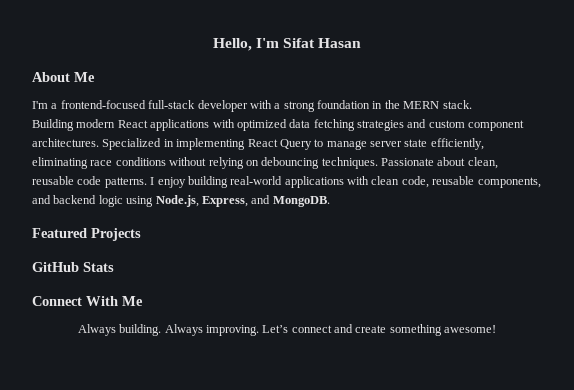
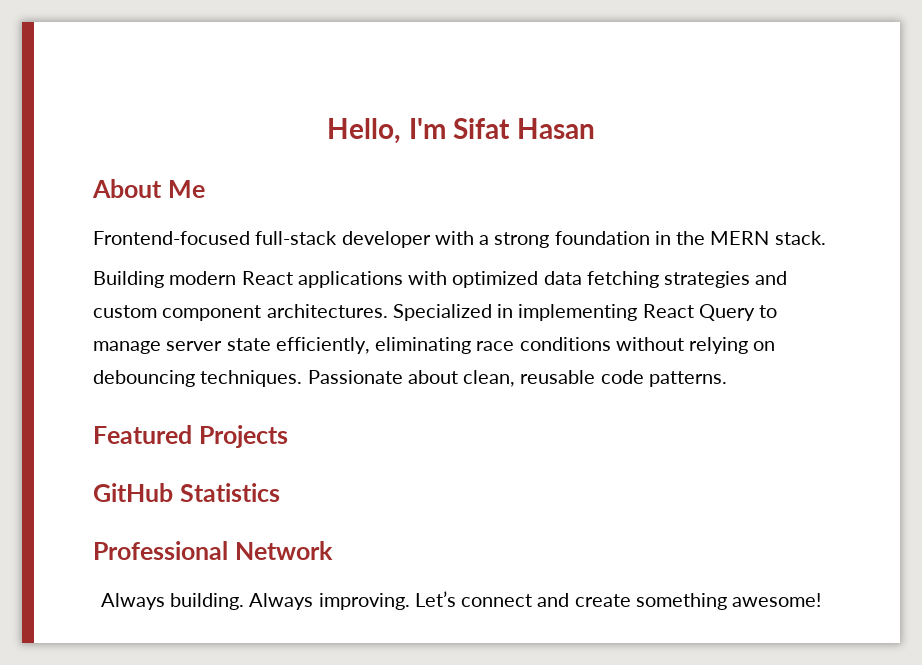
- I'm a frontend-focused full-stack developer with a strong foundation in the MERN stack.
+ Frontend-focused full-stack developer with a strong foundation in the MERN stack.
- I enjoy building real-world applications with clean code, reusable components, and backend logic using Node.js, Express, and MongoDB.
- GitHub Stats
- Connect With Me
+ GitHub Statistics
+ Professional Network

